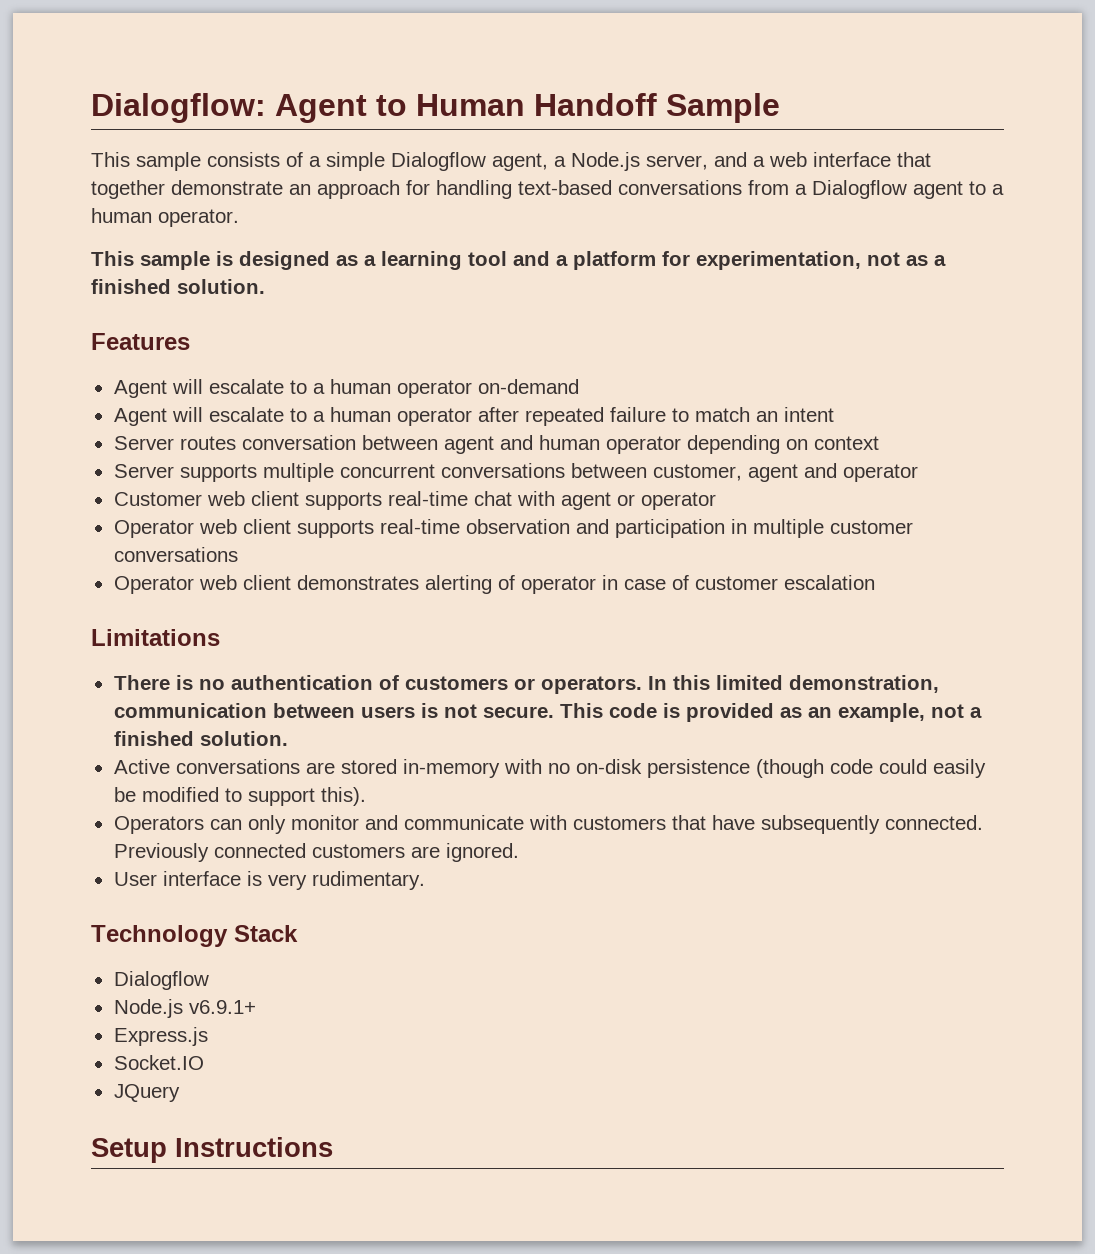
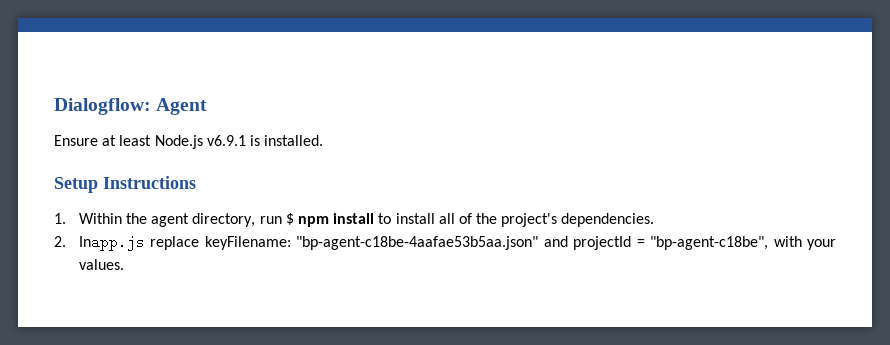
- Dialogflow: Agent to Human Handoff Sample
- This sample consists of a simple Dialogflow agent, a Node.js server, and a web interface that together demonstrate an approach for handling text-based conversations from a Dialogflow agent to a human operator.
- This sample is designed as a learning tool and a platform for experimentation, not as a finished solution.
- Features
- Agent will escalate to a human operator on-demand
- Agent will escalate to a human operator after repeated failure to match an intent
- Server routes conversation between agent and human operator depending on context
- Server supports multiple concurrent conversations between customer, agent and operator
- Customer web client supports real-time chat with agent or operator
- Operator web client supports real-time observation and participation in multiple customer conversations
- Operator web client demonstrates alerting of operator in case of customer escalation
- Limitations
- There is no authentication of customers or operators. In this limited demonstration, communication between users is not secure. This code is provided as an example, not a finished solution.
- Active conversations are stored in-memory with no on-disk persistence (though code could easily be modified to support this).
- Operators can only monitor and communicate with customers that have subsequently connected. Previously connected customers are ignored.
- User interface is very rudimentary.
- Technology Stack
- Dialogflow
- Node.js v6.9.1+
- Express.js
- Socket.IO
- JQuery
+ Dialogflow: Agent
+ Ensure at least Node.js v6.9.1 is installed.
  Setup Instructions
+ 1. Within the agent directory, run $ npm install to install all of the project's dependencies.
+ 2. Inapp.js replace keyFilename: "bp-agent-c18be-4aafae53b5aa.json" and projectId = "bp-agent-c18be", with your values.

